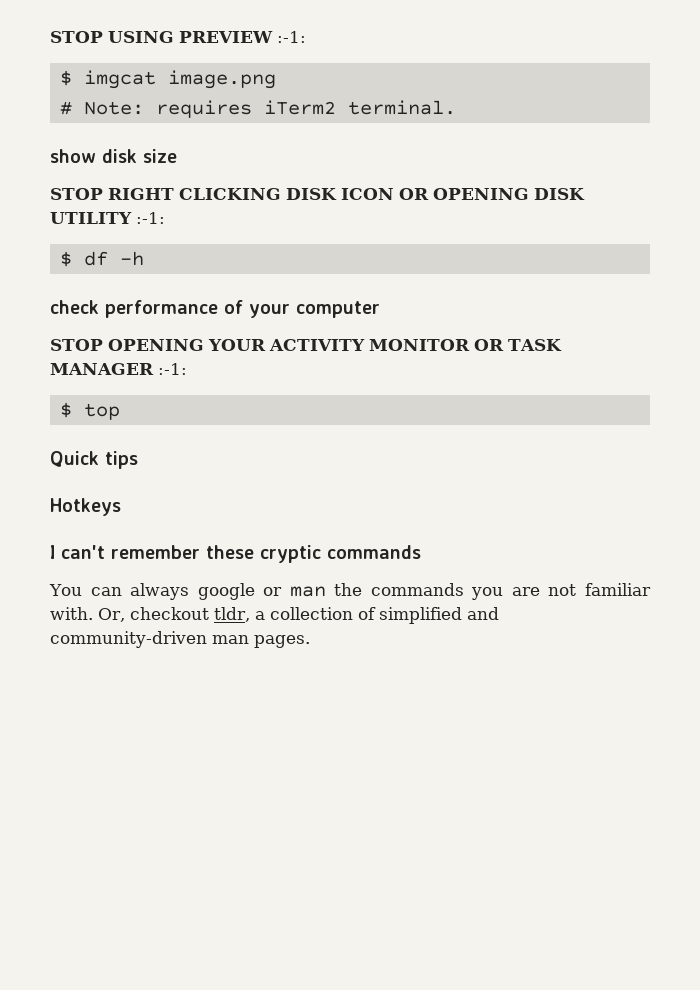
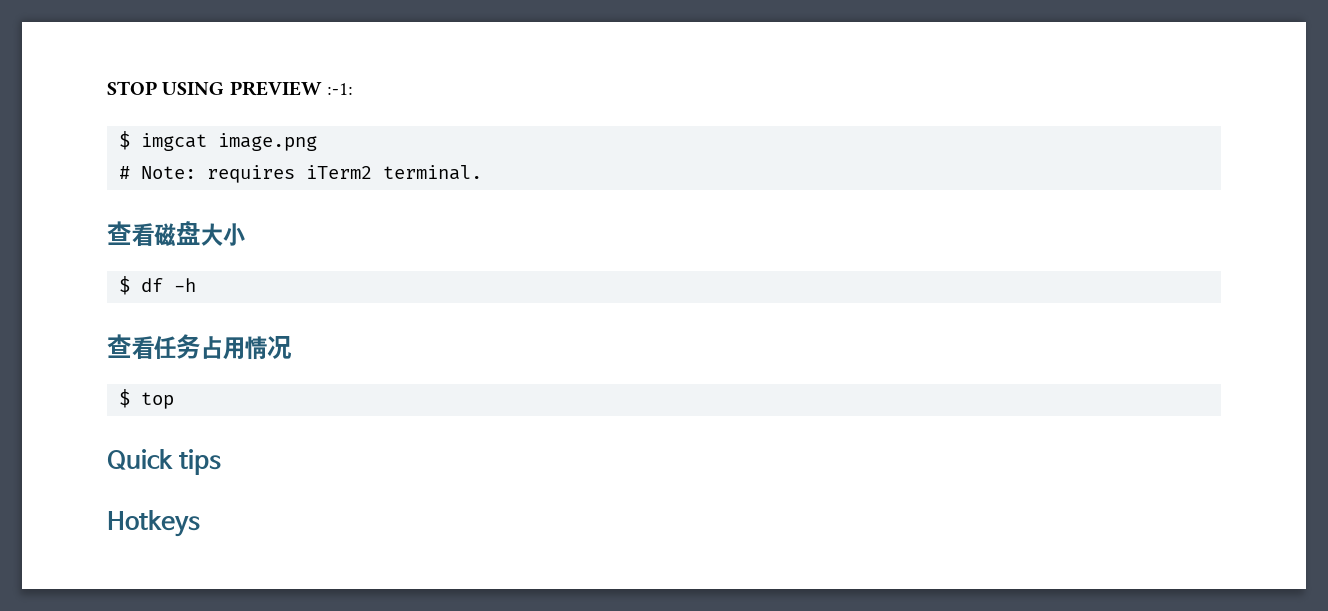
- show disk size
- STOP RIGHT CLICKING DISK ICON OR OPENING DISK UTILITY :-1:
+ 查看磁盘大小
  $ df -h
- check performance of your computer
- STOP OPENING YOUR ACTIVITY MONITOR OR TASK MANAGER :-1:
+ 查看任务占用情况
- I can't remember these cryptic commands
- You can always google or man the commands you are not familiar with. Or, checkout tldr, a collection of simplified and community-driven man pages.

